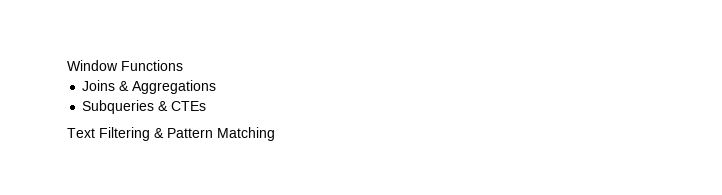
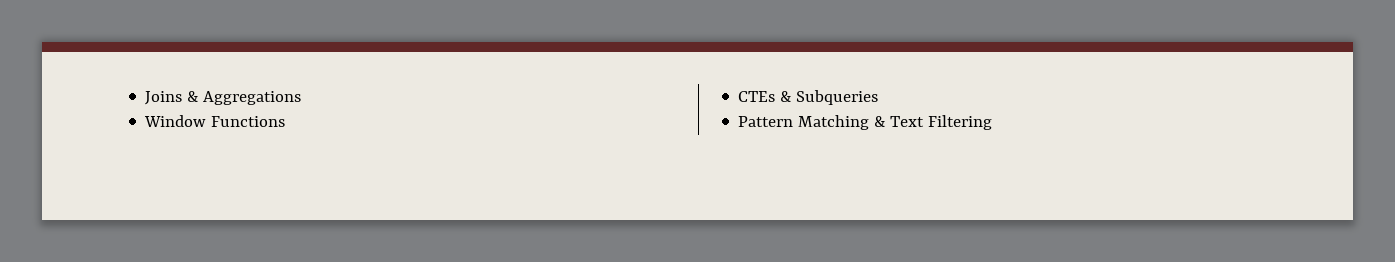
- Window Functions
- Subqueries & CTEs
- Text Filtering & Pattern Matching
+ Window Functions
+ CTEs & Subqueries
+ Pattern Matching & Text Filtering

